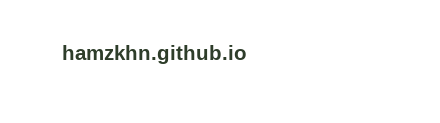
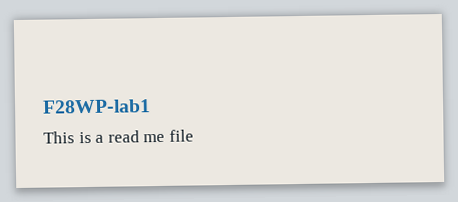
- hamzkhn.github.io
+ F28WP-lab1
+ This is a read me file

